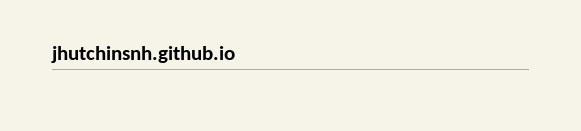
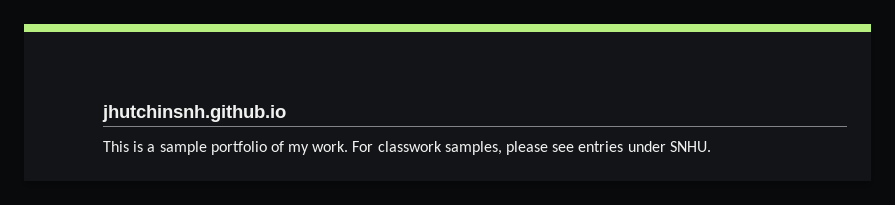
+ This is a sample portfolio of my work. For classwork samples, please see entries under SNHU.

